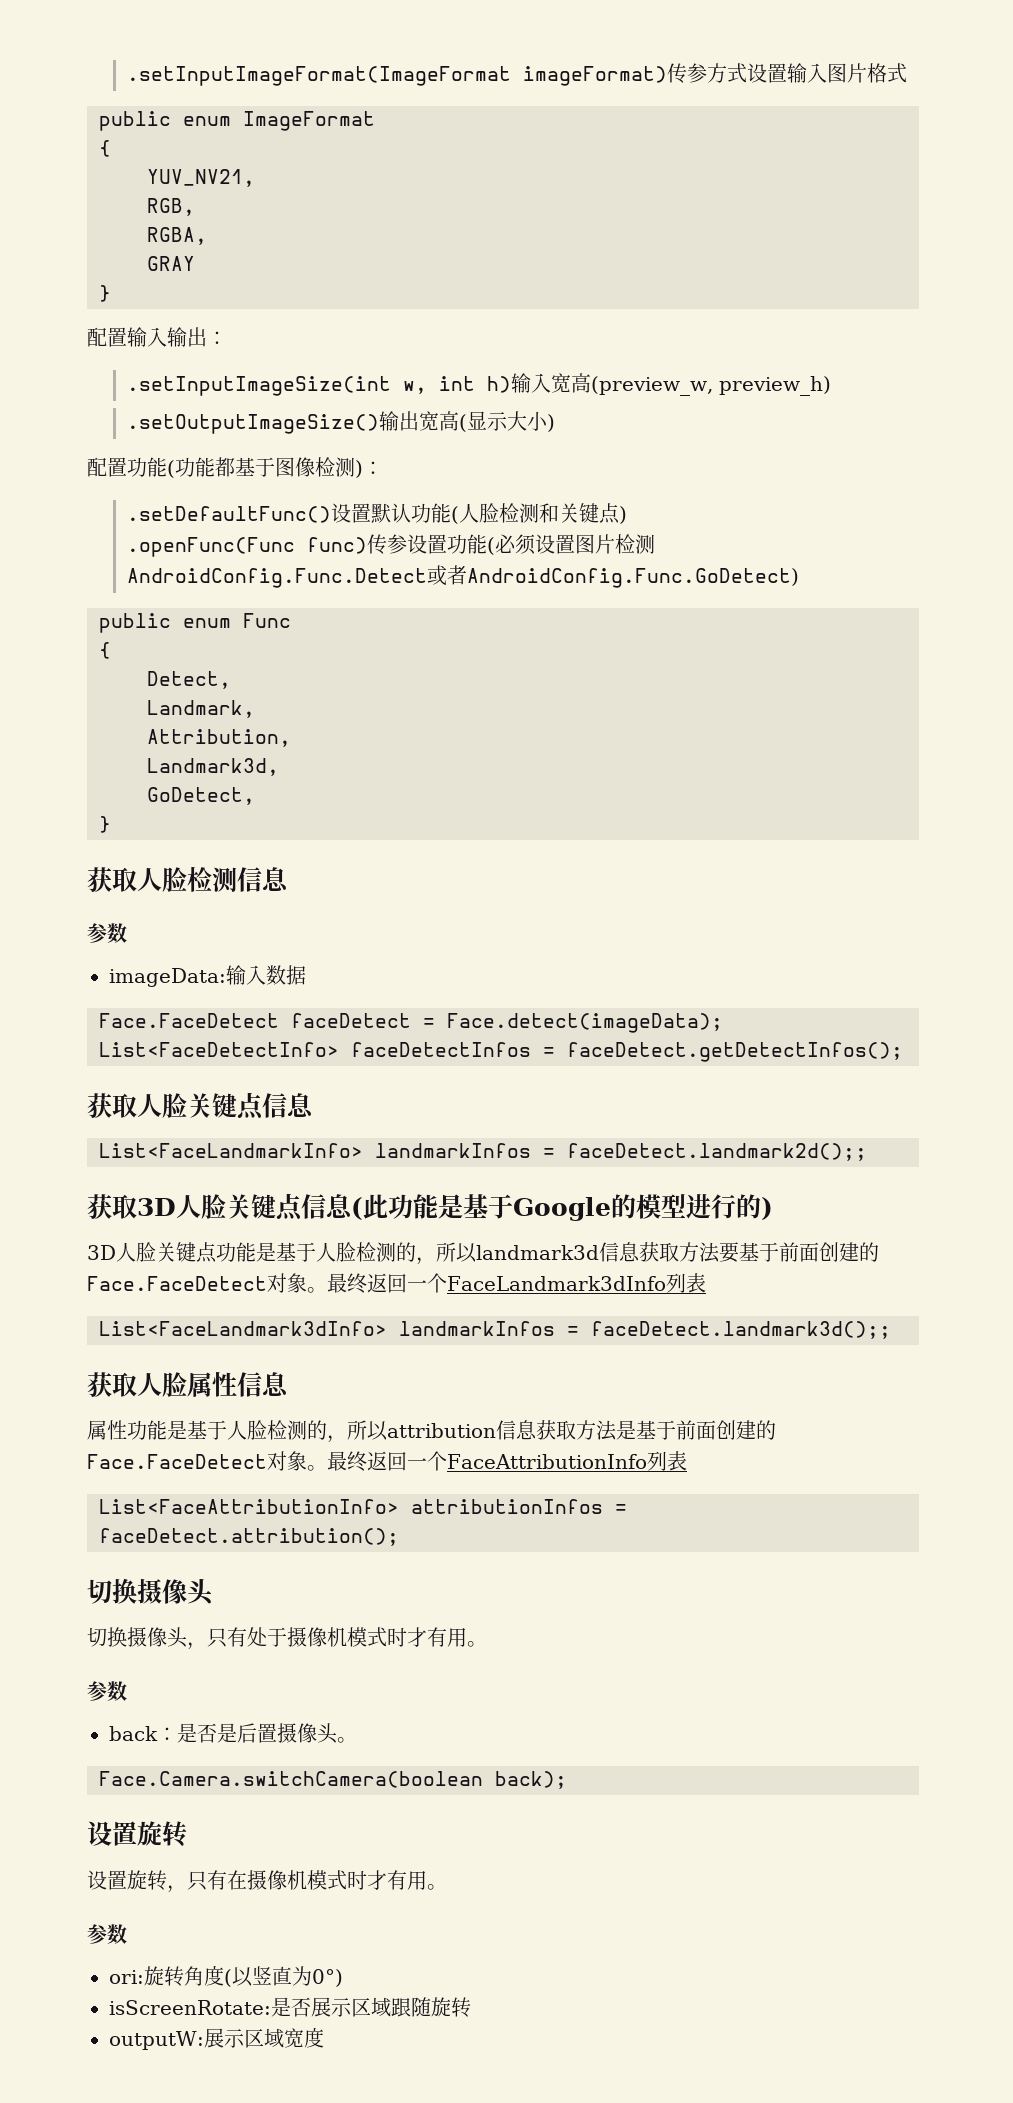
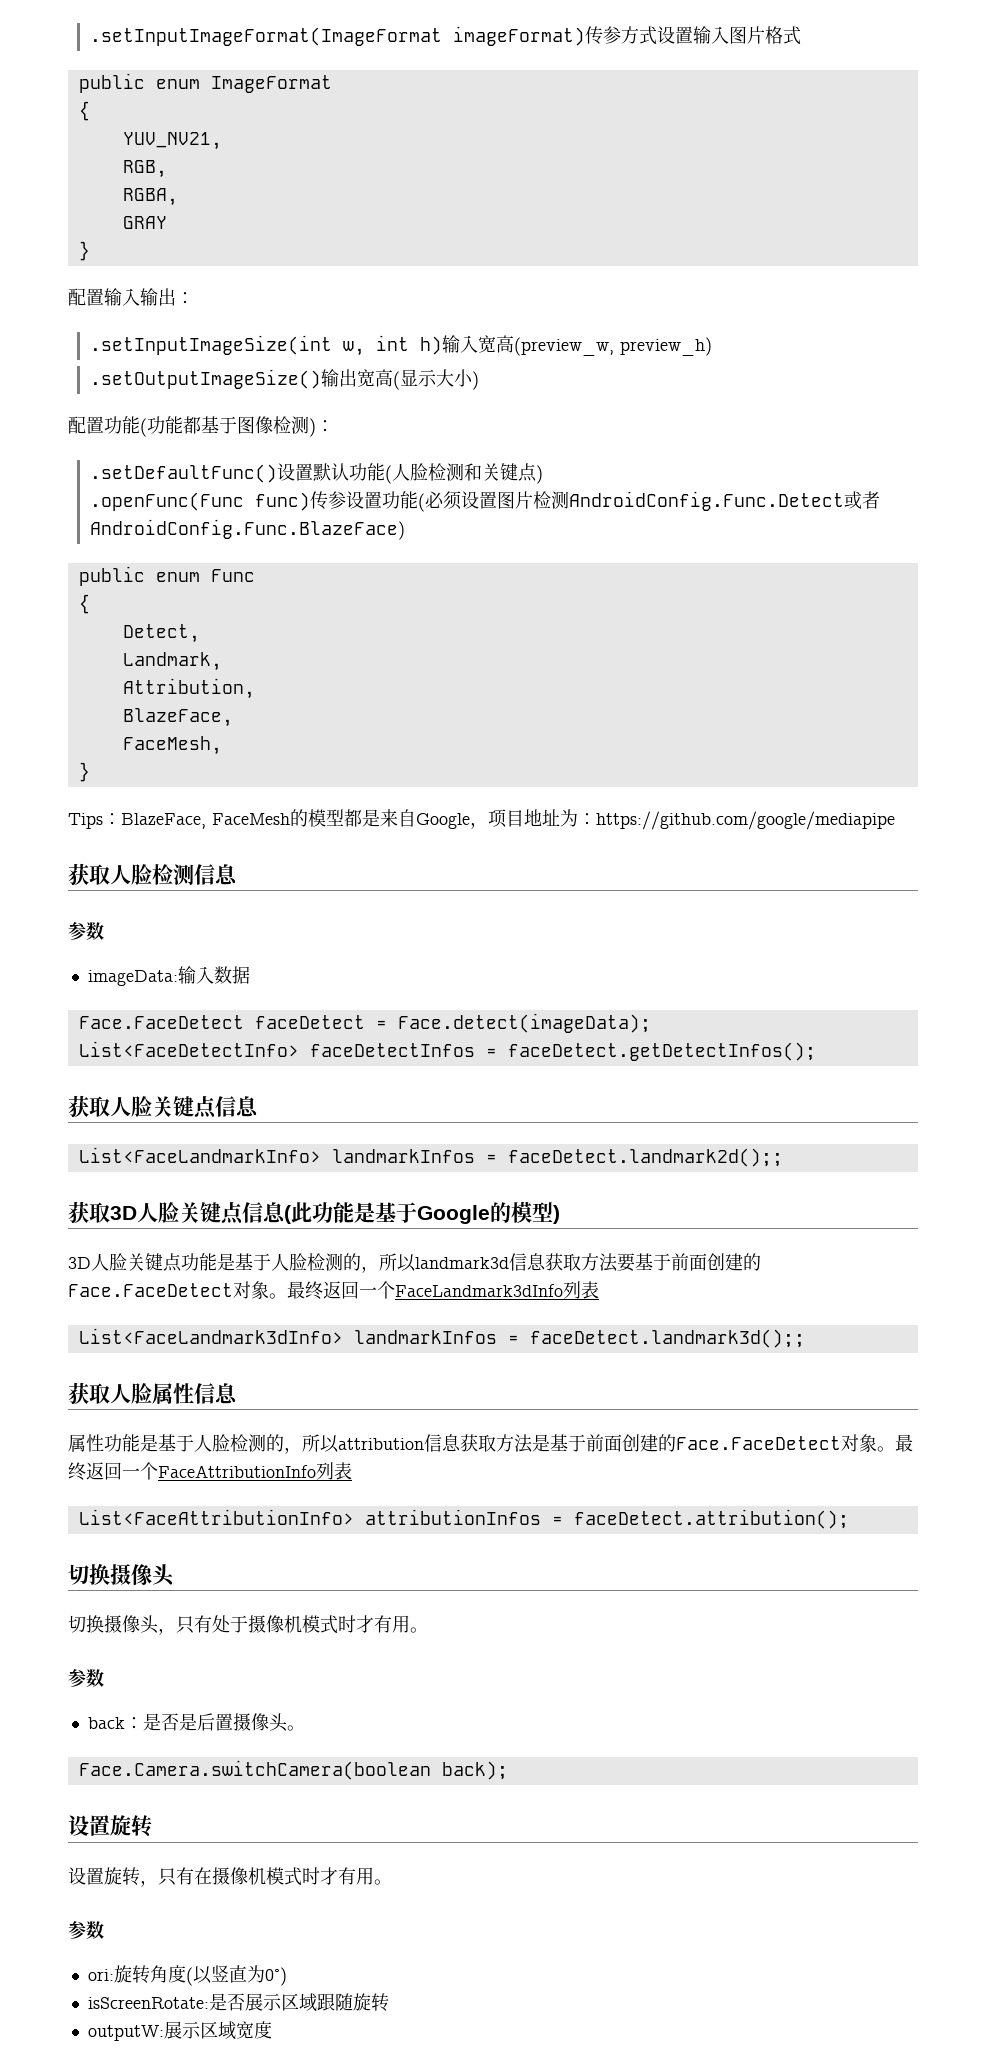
- .openFunc(Func func)传参设置功能(必须设置图片检测AndroidConfig.Func.Detect或者AndroidConfig.Func.GoDetect)
+ .openFunc(Func func)传参设置功能(必须设置图片检测AndroidConfig.Func.Detect或者AndroidConfig.Func.BlazeFace)
  Attribution,
- Landmark3d,
- GoDetect,
+ BlazeFace,
+ FaceMesh,
  }
+ Tips：BlazeFace, FaceMesh的模型都是来自Google，项目地址为：https://github.com/google/mediapipe
- 获取3D人脸关键点信息(此功能是基于Google的模型进行的)
+ 获取3D人脸关键点信息(此功能是基于Google的模型)

